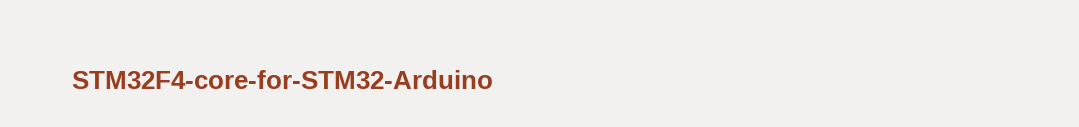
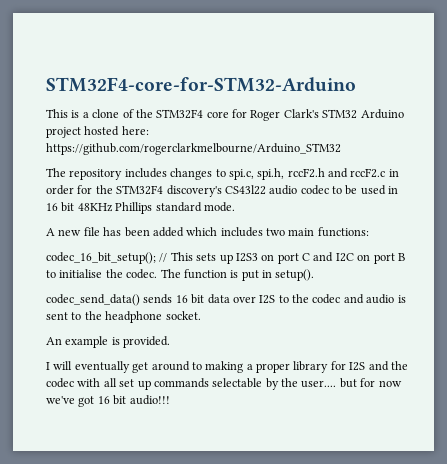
+ This is a clone of the STM32F4 core for Roger Clark's STM32 Arduino project hosted here: https://github.com/rogerclarkmelbourne/Arduino_STM32
+ The repository includes changes to spi.c, spi.h, rccF2.h and rccF2.c in order for the STM32F4 discovery's CS43l22 audio codec to be used in 16 bit 48KHz Phillips standard mode.
+ A new file has been added which includes two main functions:
+ codec_16_bit_setup(); // This sets up I2S3 on port C and I2C on port B to initialise the codec. The function is put in setup().
+ codec_send_data() sends 16 bit data over I2S to the codec and audio is sent to the headphone socket.
+ An example is provided.
+ I will eventually get around to making a proper library for I2S and the codec with all set up commands selectable by the user.... but for now we've got 16 bit audio!!!

